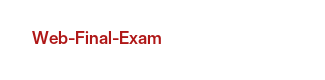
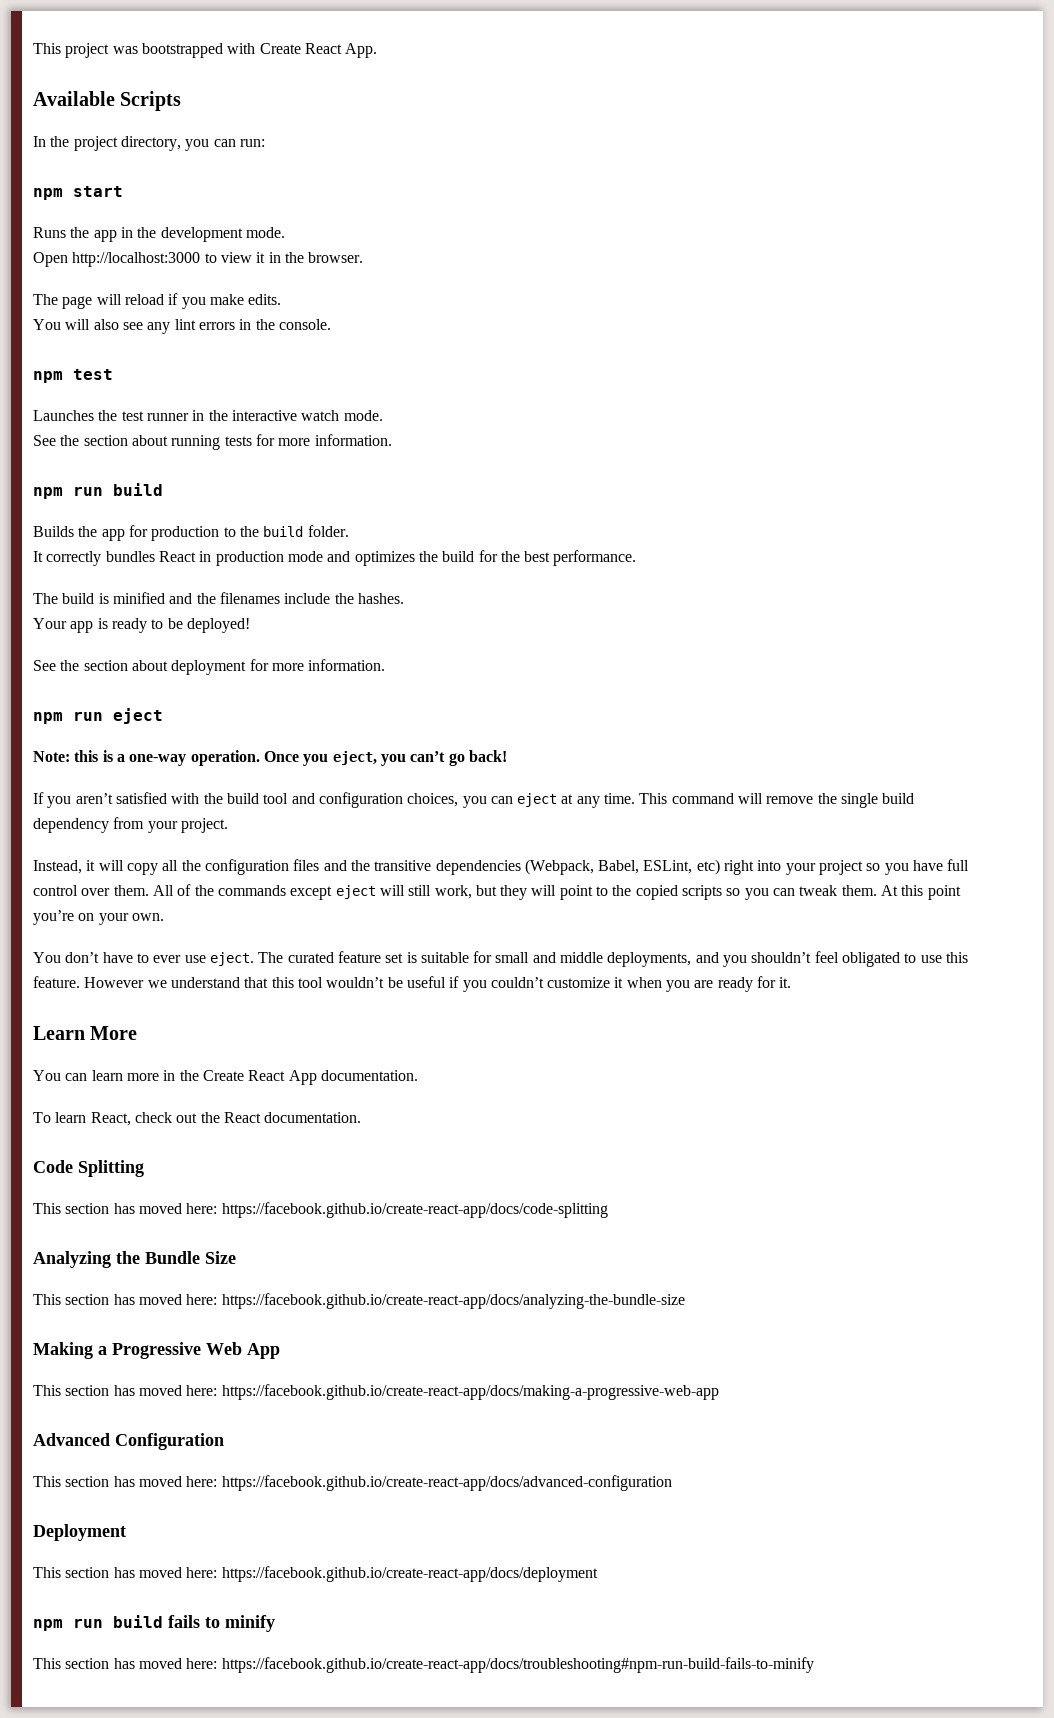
- Web-Final-Exam
+ This project was bootstrapped with Create React App.
+ Available Scripts
+ In the project directory, you can run:
+ npm start
+ Runs the app in the development mode.
+ Open http://localhost:3000 to view it in the browser.
+ The page will reload if you make edits.
+ You will also see any lint errors in the console.
+ npm test
+ Launches the test runner in the interactive watch mode.
+ See the section about running tests for more information.
+ npm run build
+ Builds the app for production to the build folder.
+ It correctly bundles React in production mode and optimizes the build for the best performance.
+ The build is minified and the filenames include the hashes.
+ Your app is ready to be deployed!
+ See the section about deployment for more information.
+ npm run eject
+ Note: this is a one-way operation. Once you eject, you can’t go back!
+ If you aren’t satisfied with the build tool and configuration choices, you can eject at any time. This command will remove the single build dependency from your project.
+ Instead, it will copy all the configuration files and the transitive dependencies (Webpack, Babel, ESLint, etc) right into your project so you have full control over them. All of the commands except eject will still work, but they will point to the copied scripts so you can tweak them. At this point you’re on your own.
+ You don’t have to ever use eject. The curated feature set is suitable for small and middle deployments, and you shouldn’t feel obligated to use this feature. However we understand that this tool wouldn’t be useful if you couldn’t customize it when you are ready for it.
+ Learn More
+ You can learn more in the Create React App documentation.
+ To learn React, check out the React documentation.
+ Code Splitting
+ This section has moved here: https://facebook.github.io/create-react-app/docs/code-splitting
+ Analyzing the Bundle Size
+ This section has moved here: https://facebook.github.io/create-react-app/docs/analyzing-the-bundle-size
+ Making a Progressive Web App
+ This section has moved here: https://facebook.github.io/create-react-app/docs/making-a-progressive-web-app
+ Advanced Configuration
+ This section has moved here: https://facebook.github.io/create-react-app/docs/advanced-configuration
+ Deployment
+ This section has moved here: https://facebook.github.io/create-react-app/docs/deployment
+ npm run build fails to minify
+ This section has moved here: https://facebook.github.io/create-react-app/docs/troubleshooting#npm-run-build-fails-to-minify

